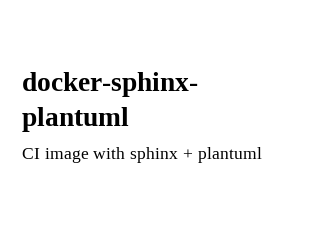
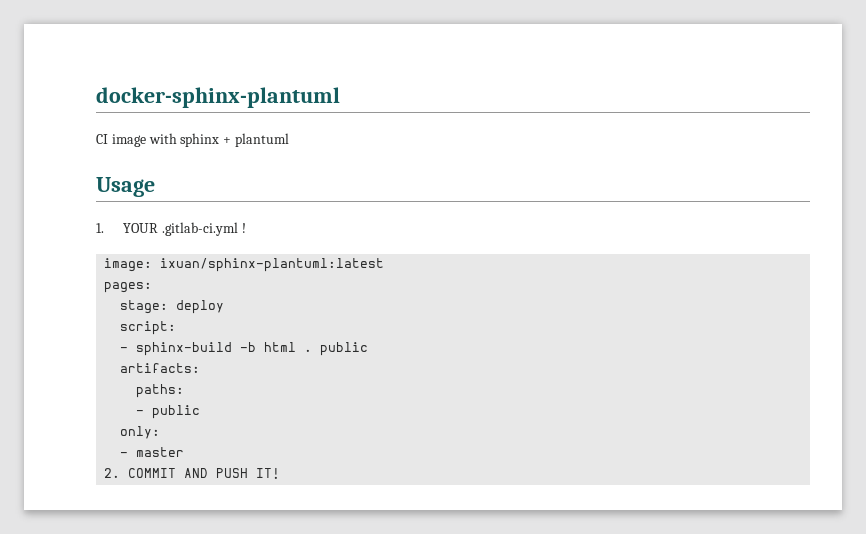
+ Usage
+ 1. YOUR .gitlab-ci.yml !
+ image: ixuan/sphinx-plantuml:latest
+ pages:
+ stage: deploy
+ script:
+ - sphinx-build -b html . public
+ artifacts:
+ paths:
+ - public
+ only:
+ - master
+ 2. COMMIT AND PUSH IT!

